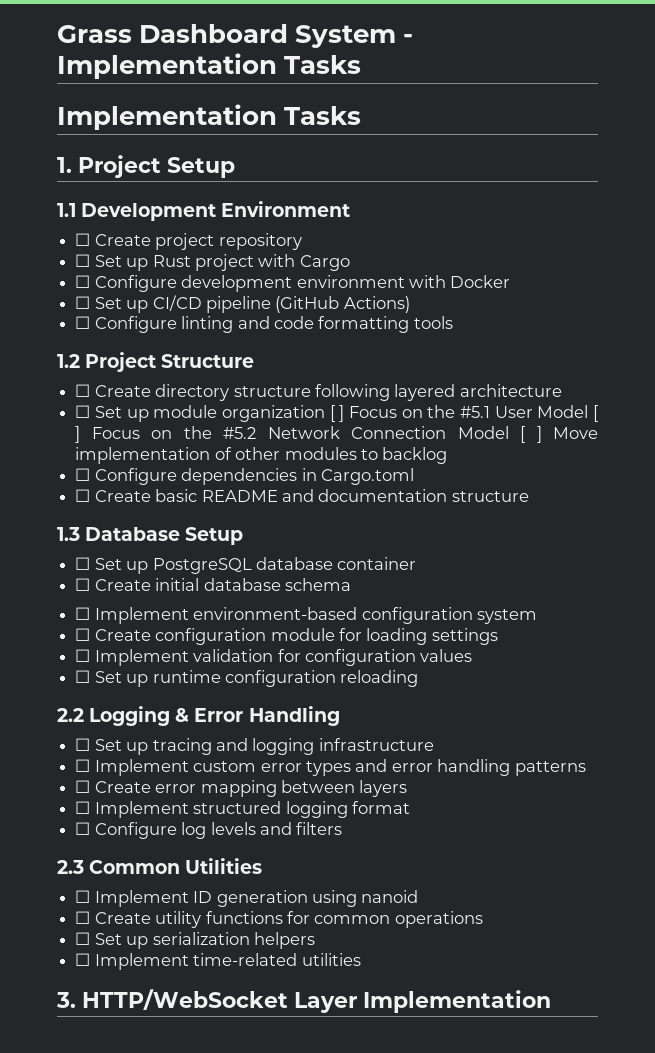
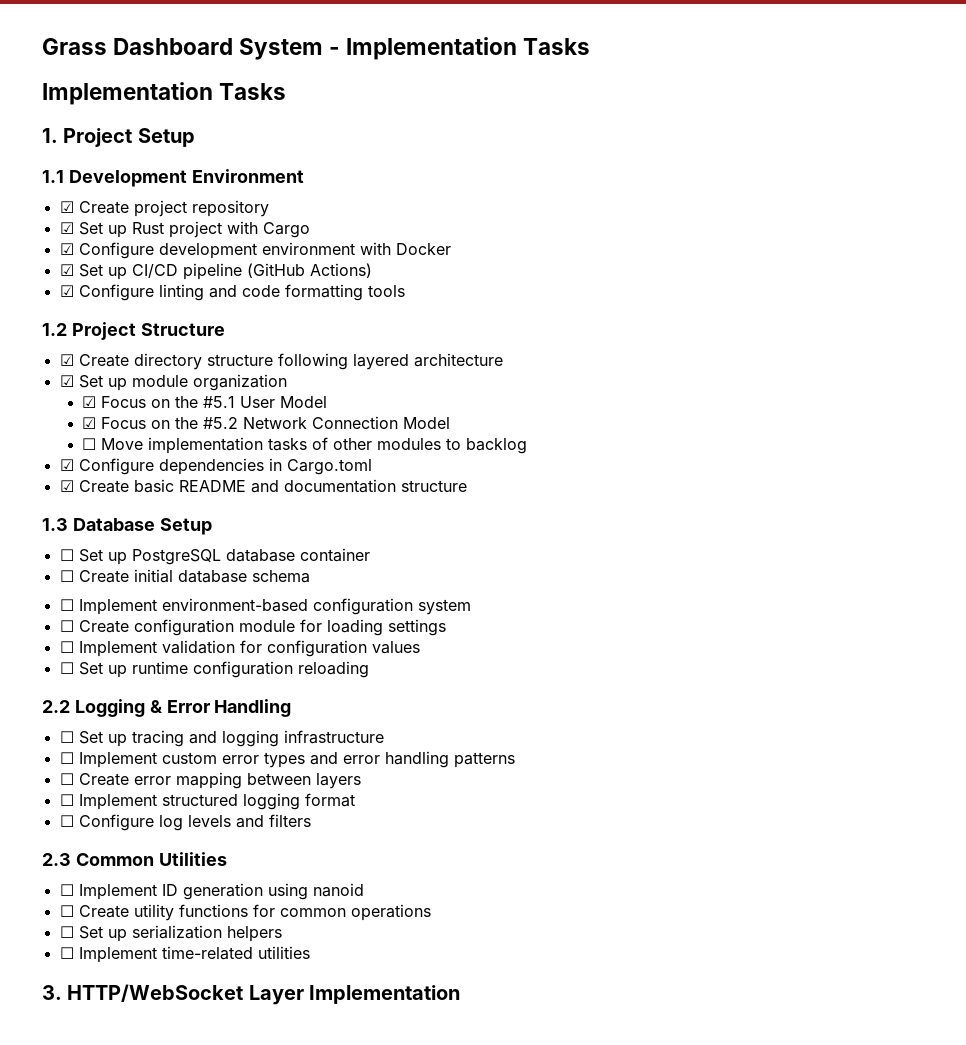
- ☐ Create project repository
+ ☑ Create project repository
- ☐ Set up Rust project with Cargo
+ ☑ Set up Rust project with Cargo
- ☐ Configure development environment with Docker
+ ☑ Configure development environment with Docker
- ☐ Set up CI/CD pipeline (GitHub Actions)
+ ☑ Set up CI/CD pipeline (GitHub Actions)
- ☐ Configure linting and code formatting tools
+ ☑ Configure linting and code formatting tools
- ☐ Create directory structure following layered architecture
+ ☑ Create directory structure following layered architecture
- ☐ Set up module organization [ ] Focus on the #5.1 User Model [ ] Focus on the #5.2 Network Connection Model [ ] Move implementation of other modules to backlog
+ ☑ Set up module organization
+ ☑ Focus on the #5.1 User Model
+ ☑ Focus on the #5.2 Network Connection Model
+ ☐ Move implementation tasks of other modules to backlog
- ☐ Configure dependencies in Cargo.toml
+ ☑ Configure dependencies in Cargo.toml
- ☐ Create basic README and documentation structure
+ ☑ Create basic README and documentation structure

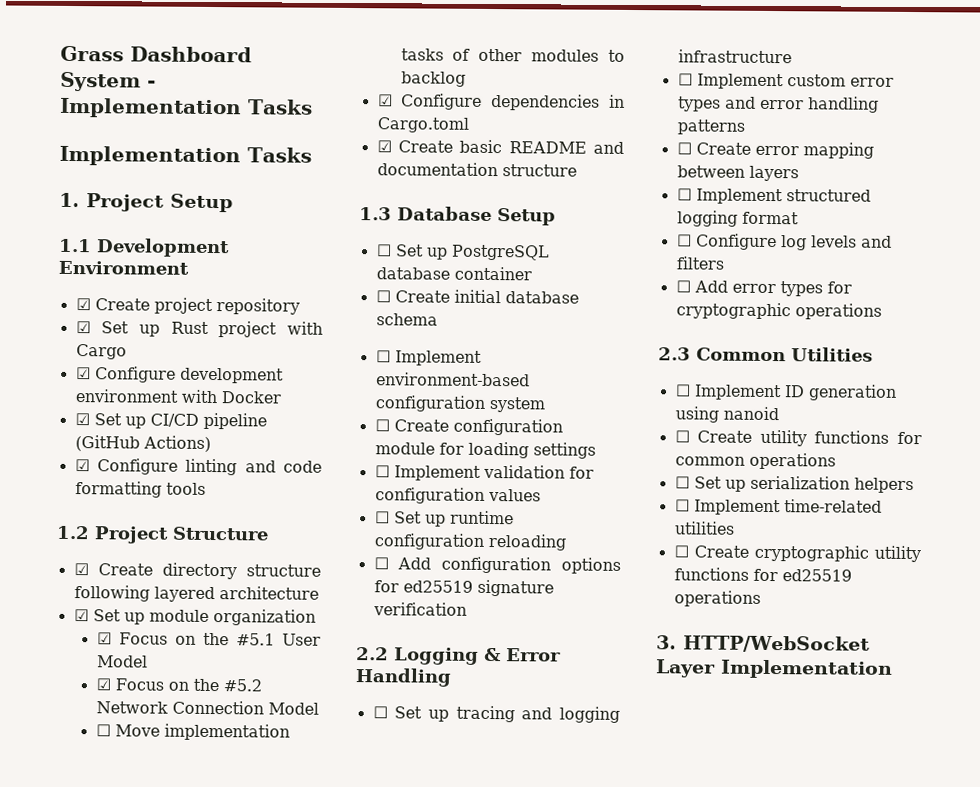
+ ☐ Add configuration options for ed25519 signature verification
+ ☐ Add error types for cryptographic operations
+ ☐ Create cryptographic utility functions for ed25519 operations

